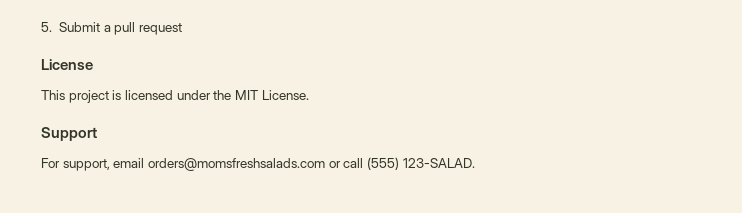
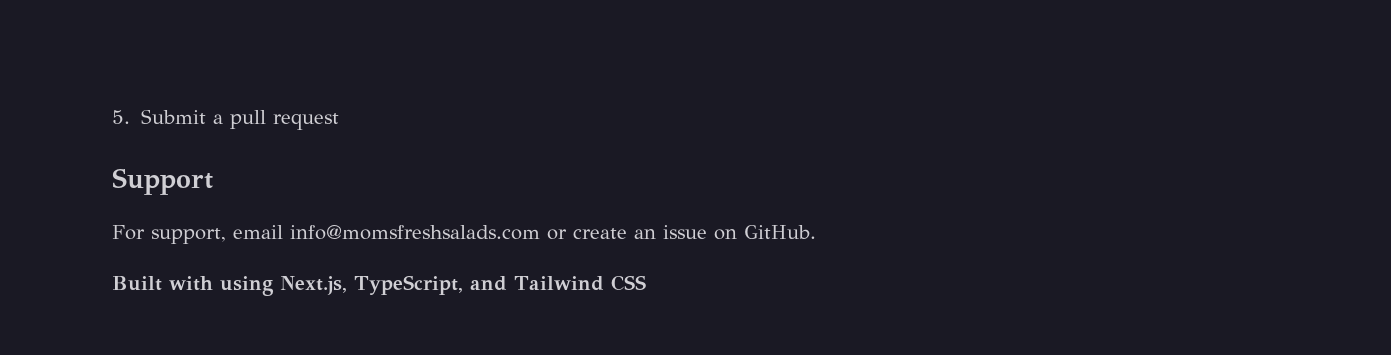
- License
- This project is licensed under the MIT License.
  Support
- For support, email orders@momsfreshsalads.com or call (555) 123-SALAD.
+ For support, email info@momsfreshsalads.com or create an issue on GitHub.
+ Built with using Next.js, TypeScript, and Tailwind CSS

